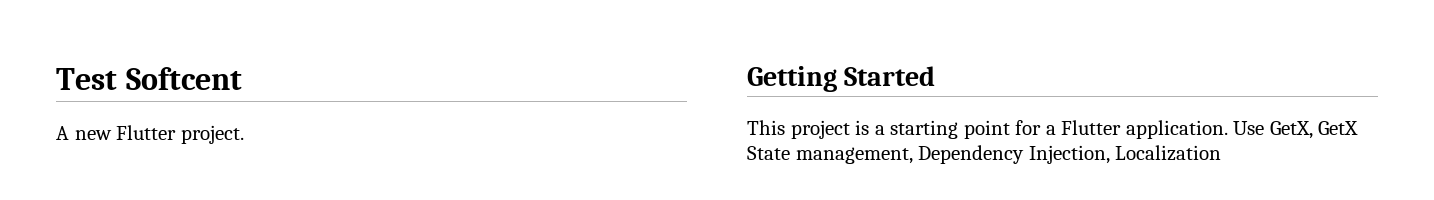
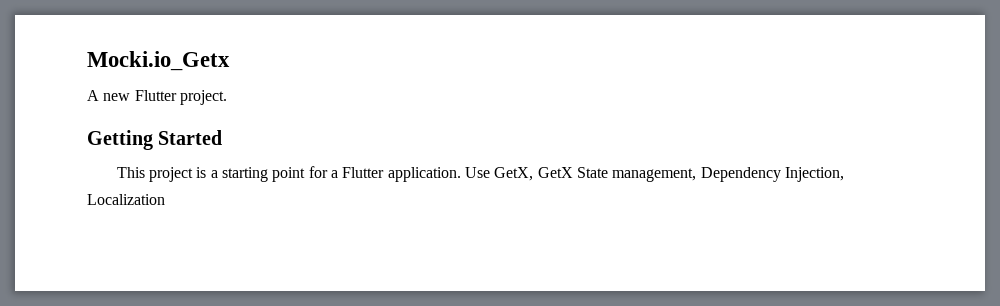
- Test Softcent
+ Mocki.io_Getx

